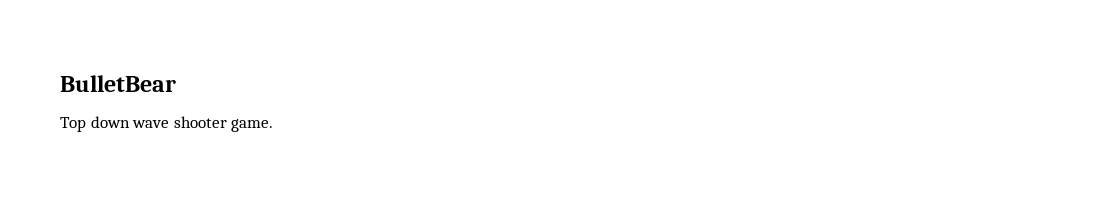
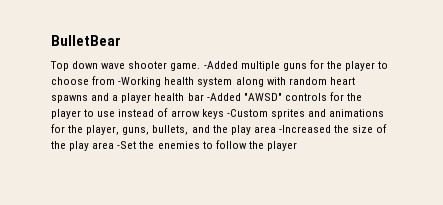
+ -Added multiple guns for the player to choose from -Working health system along with random heart spawns and a player health bar -Added "AWSD" controls for the player to use instead of arrow keys -Custom sprites and animations for the player, guns, bullets, and the play area -Increased the size of the play area -Set the enemies to follow the player

